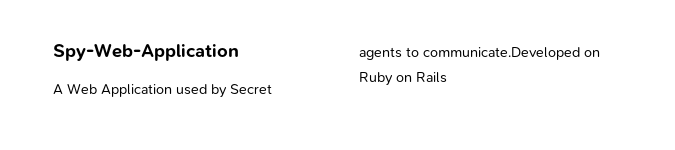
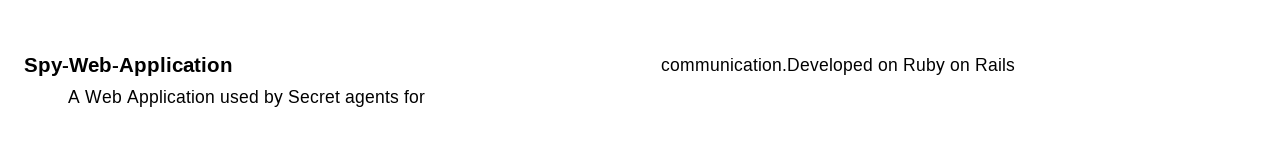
- A Web Application used by Secret agents to communicate.Developed on Ruby on Rails
+ A Web Application used by Secret agents for communication.Developed on Ruby on Rails

